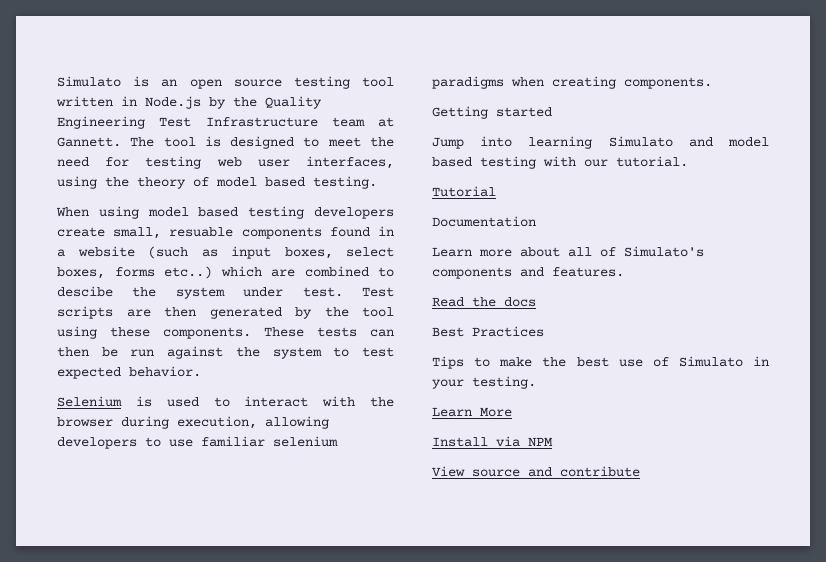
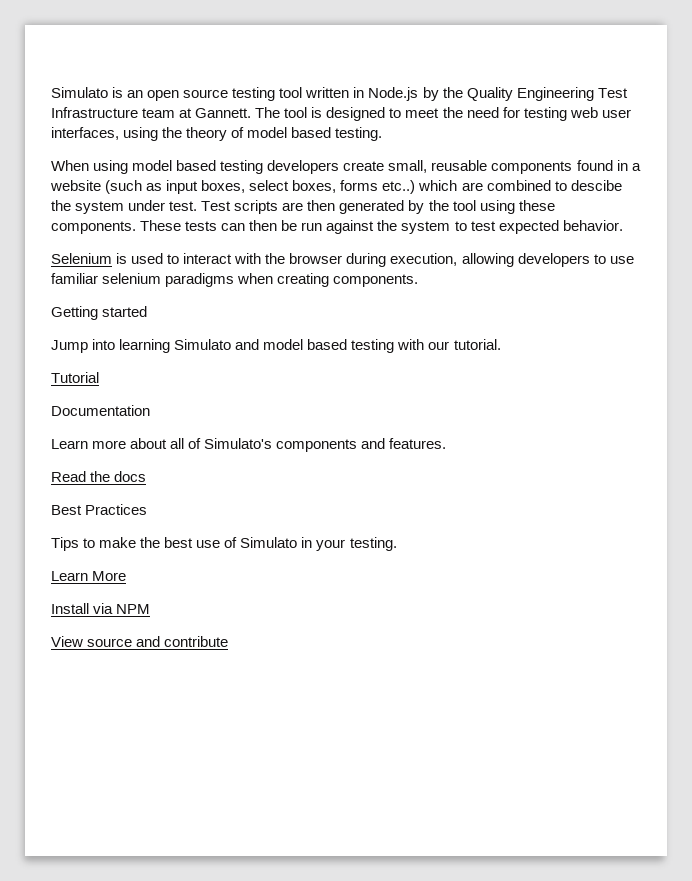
- When using model based testing developers create small, resuable components found in a website (such as input boxes, select boxes, forms etc..) which are combined to descibe the system under test.
+ When using model based testing developers create small, reusable components found in a website (such as input boxes, select boxes, forms etc..) which are combined to descibe the system under test.

